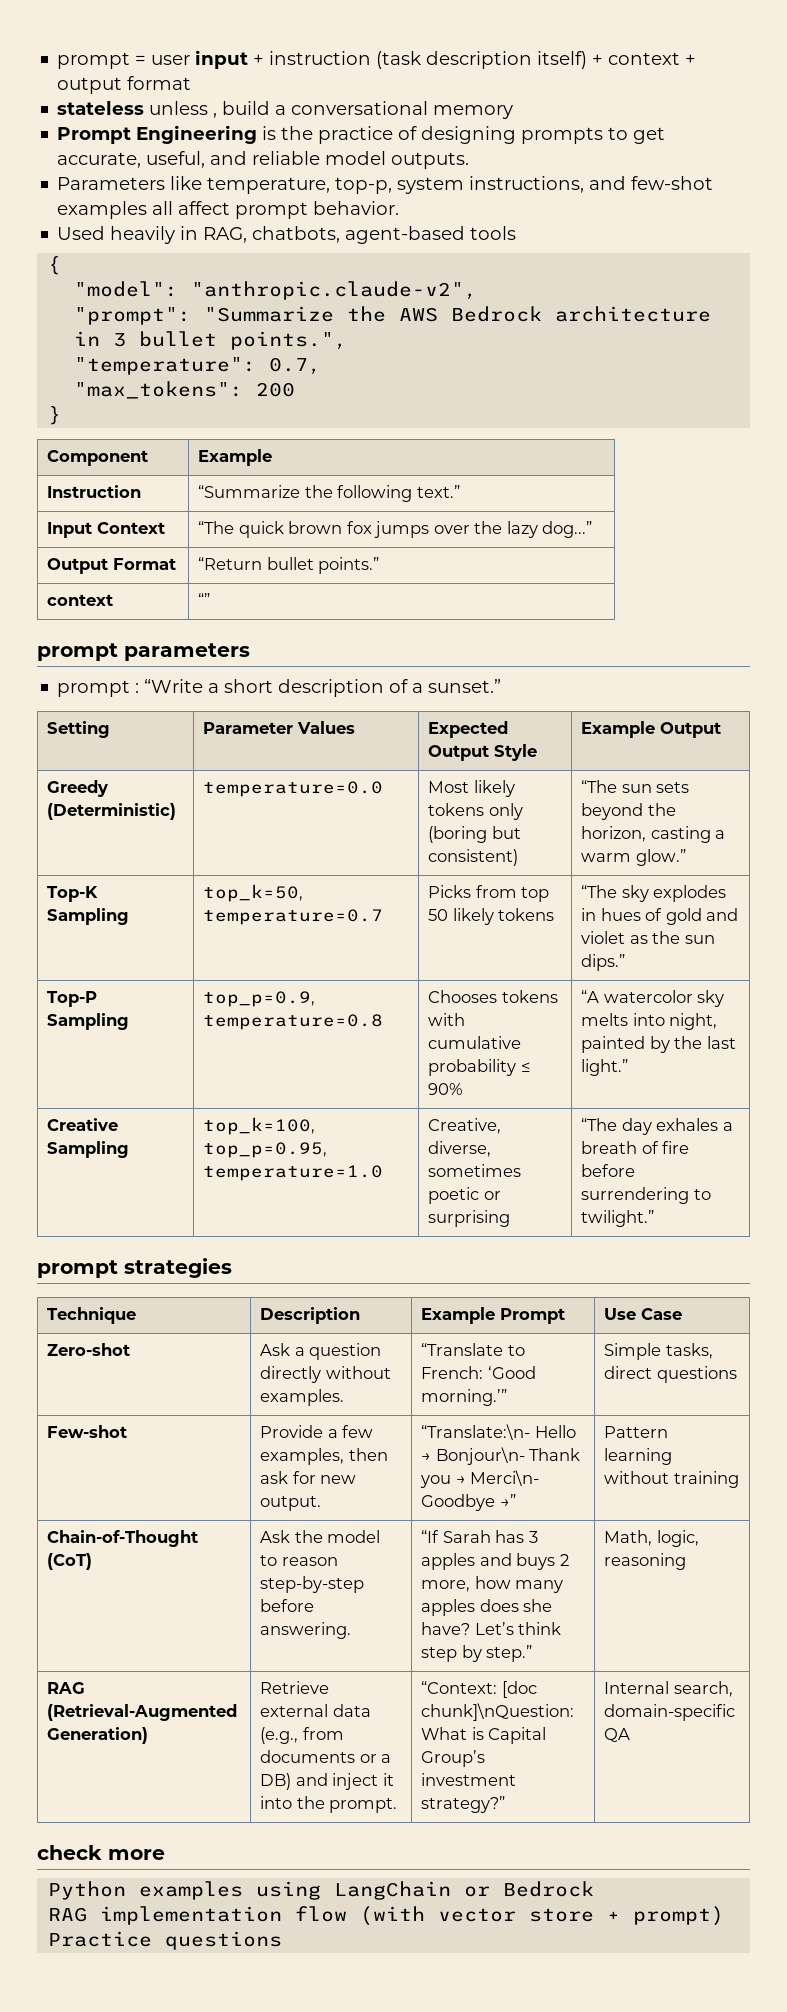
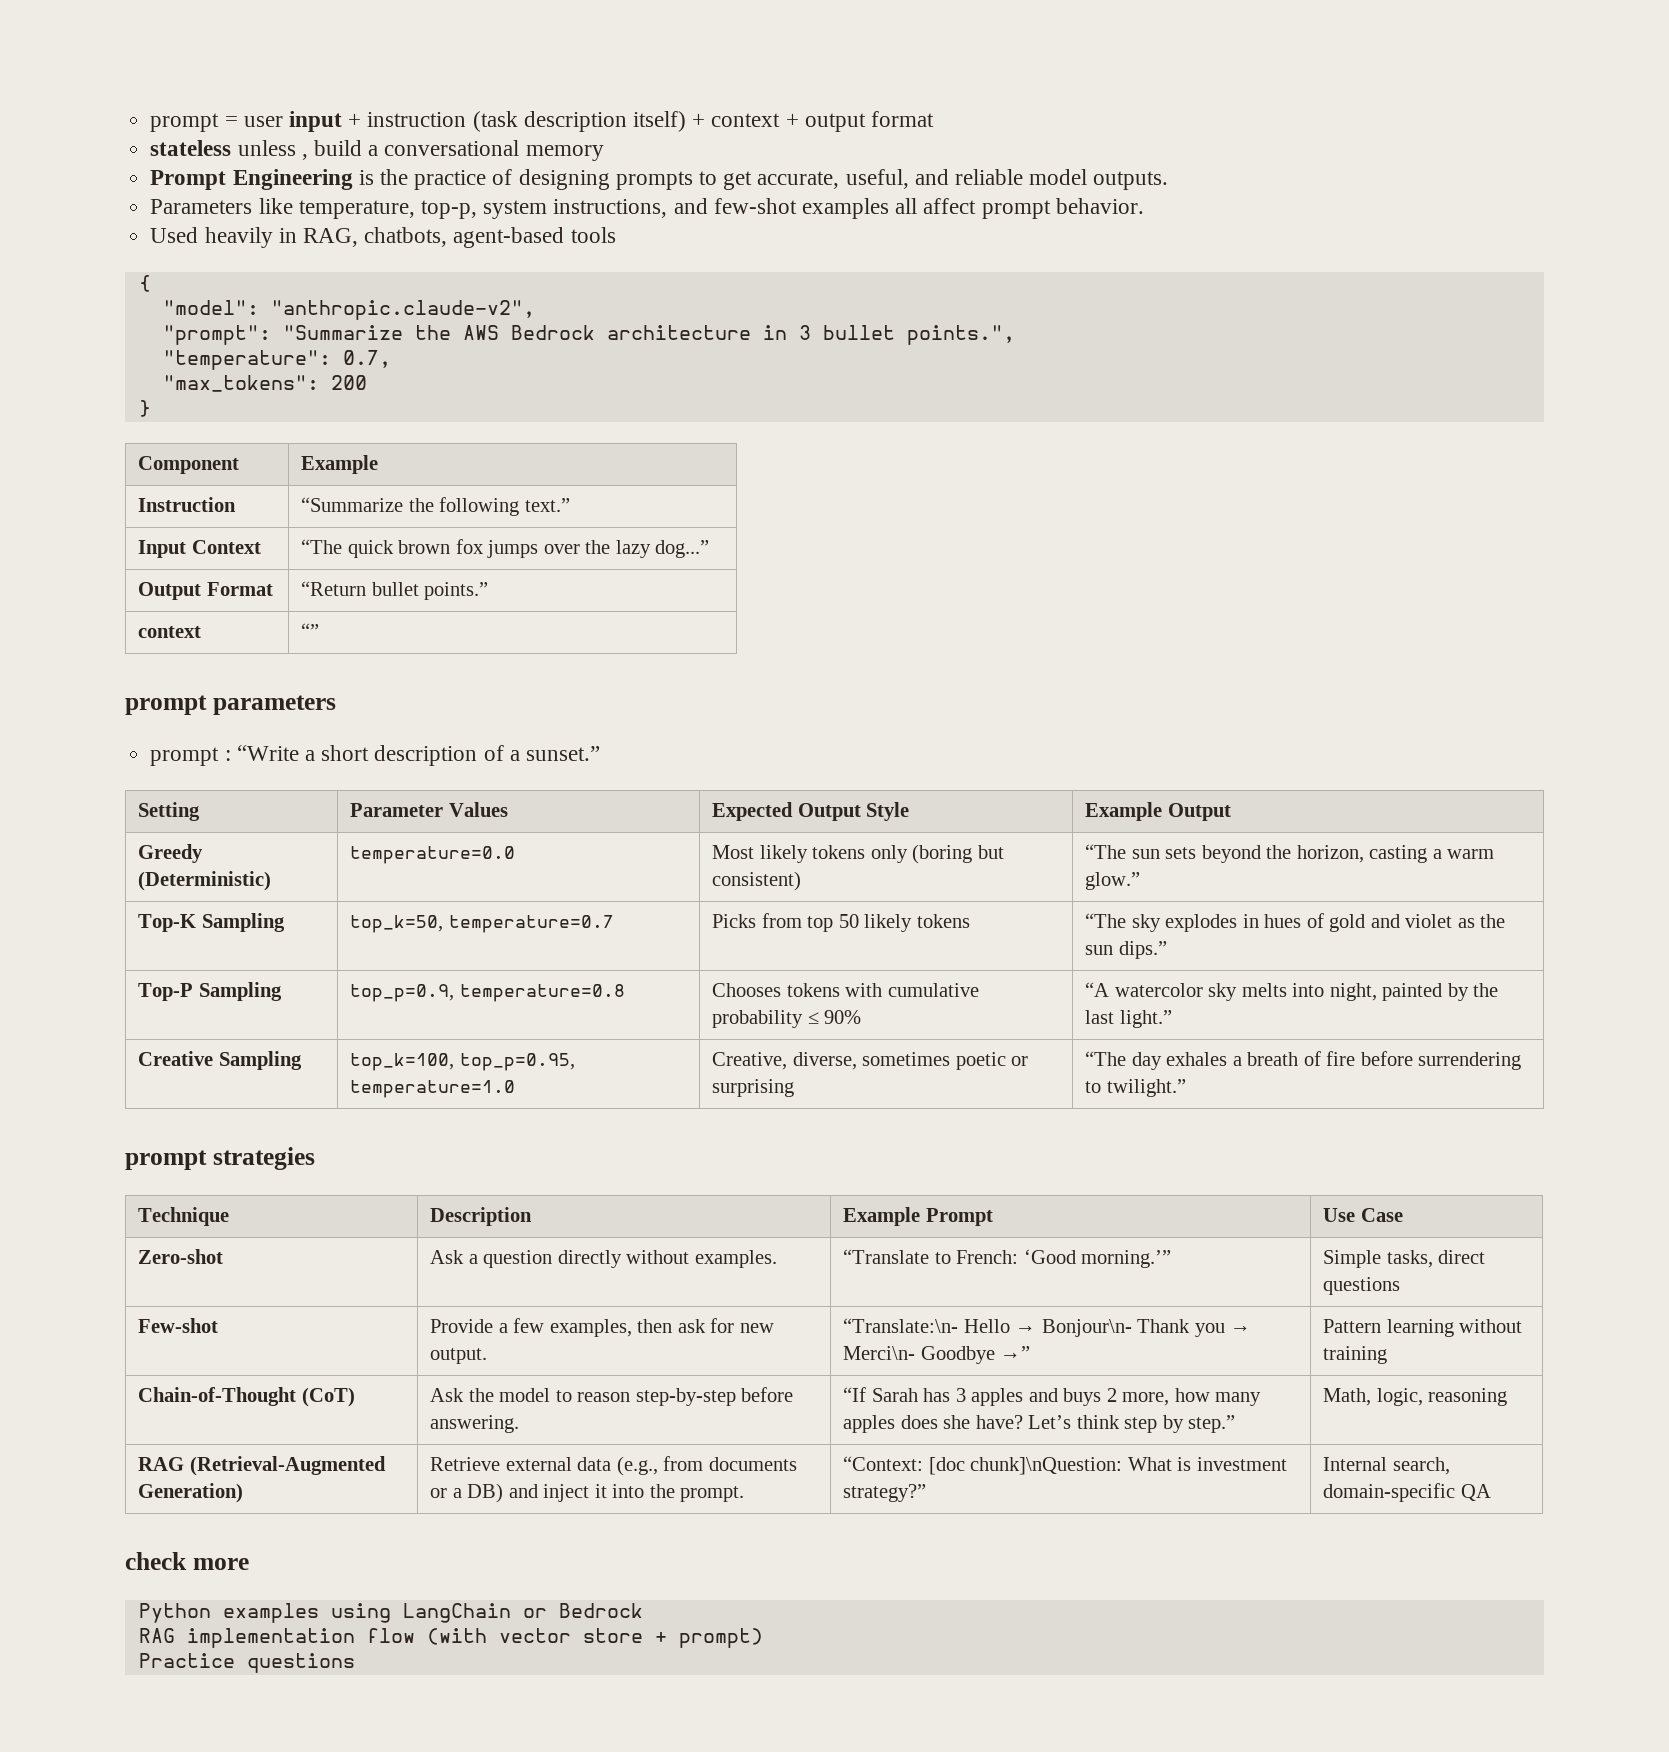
- RAG (Retrieval-Augmented Generation) | Retrieve external data (e.g., from documents or a DB) and inject it into the prompt. | “Context: [doc chunk]\nQuestion: What is Capital Group’s investment strategy?” | Internal search, domain-specific QA
+ RAG (Retrieval-Augmented Generation) | Retrieve external data (e.g., from documents or a DB) and inject it into the prompt. | “Context: [doc chunk]\nQuestion: What is investment strategy?” | Internal search, domain-specific QA

